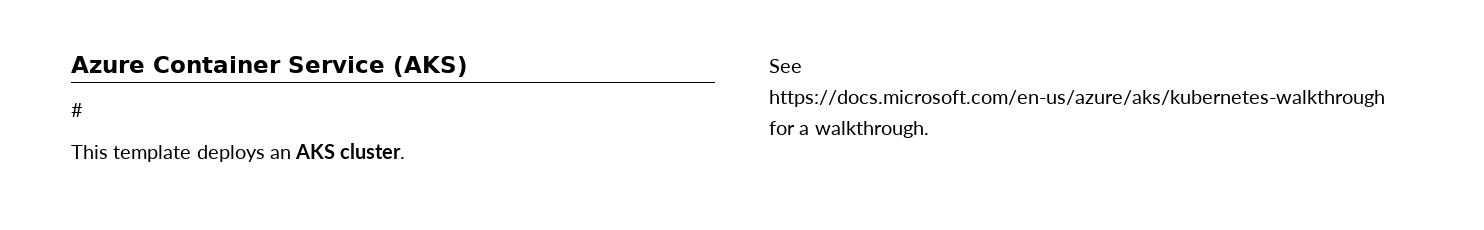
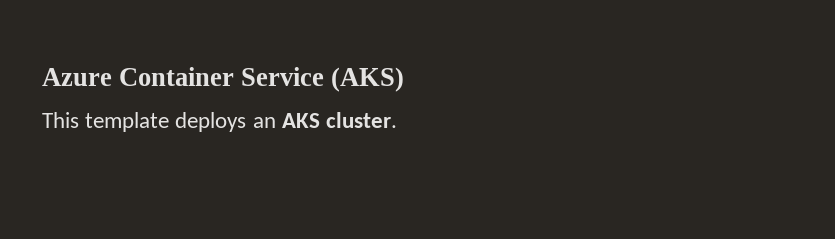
- #
- See https://docs.microsoft.com/en-us/azure/aks/kubernetes-walkthrough for a walkthrough.

